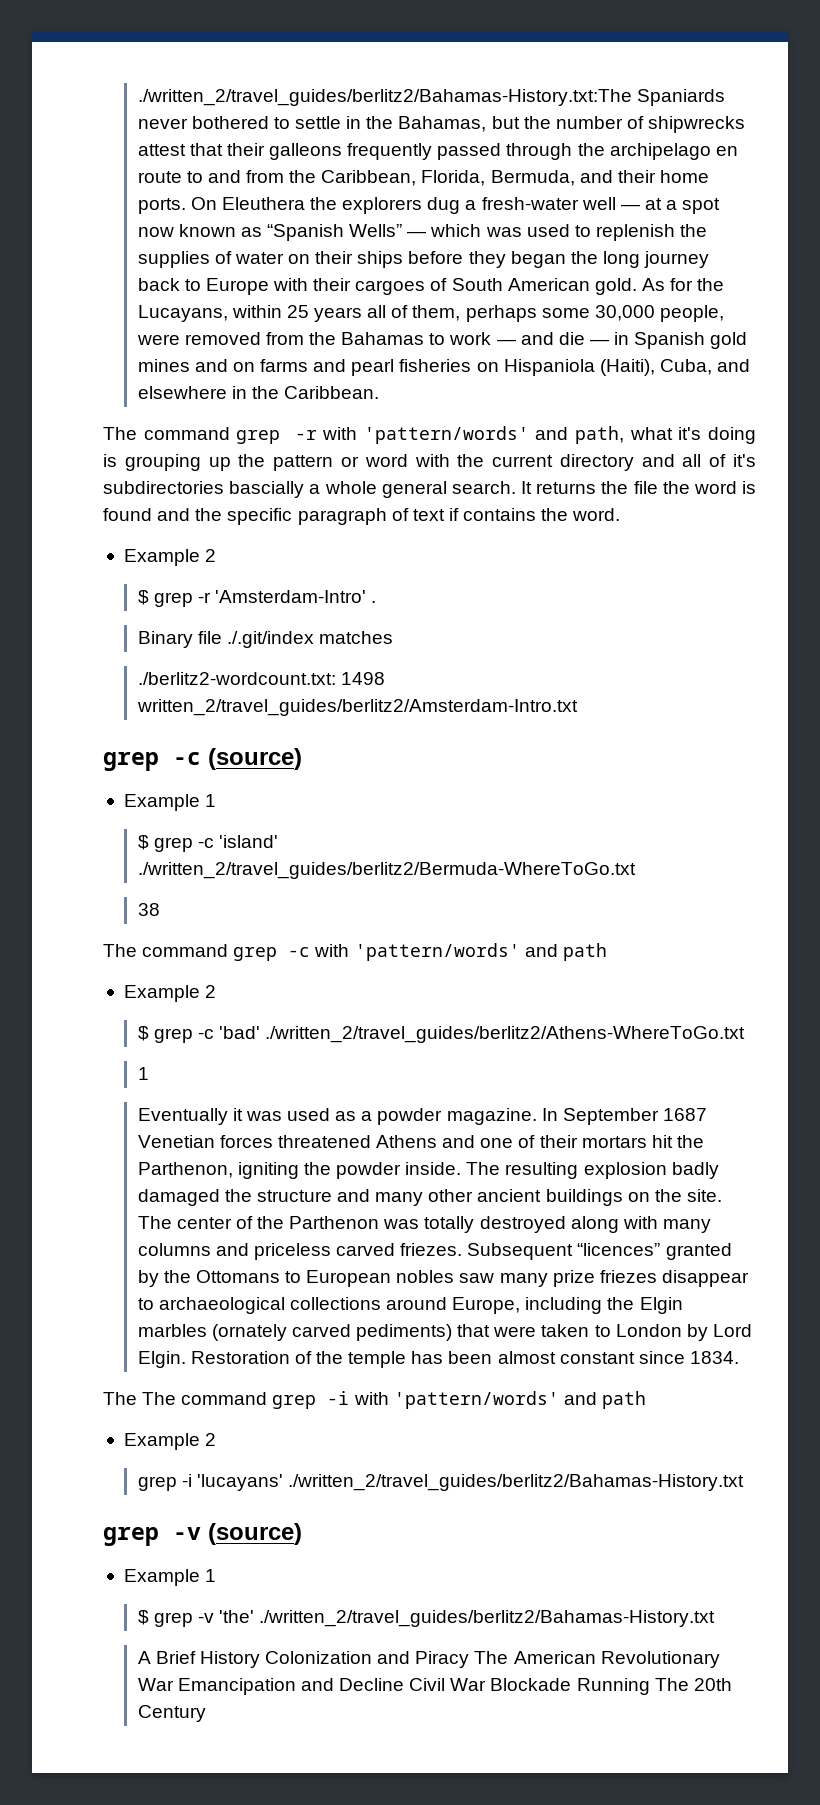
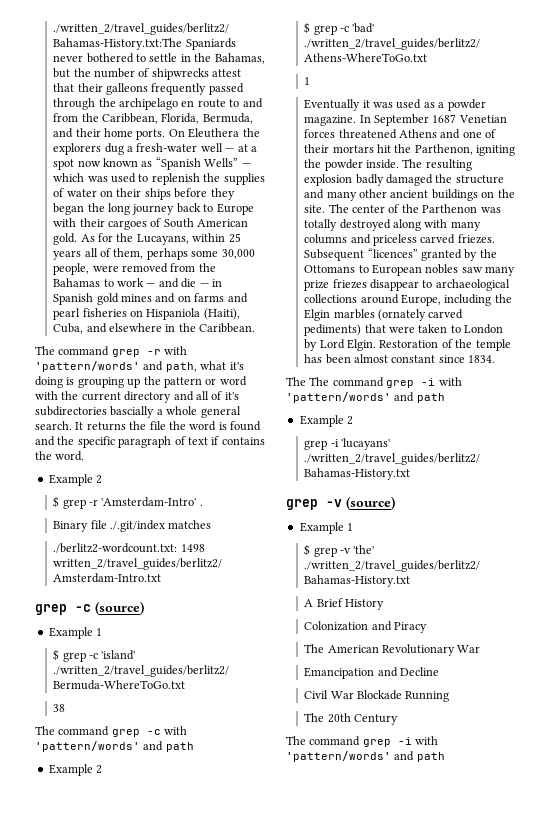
- A Brief History Colonization and Piracy The American Revolutionary War Emancipation and Decline Civil War Blockade Running The 20th Century
+ A Brief History
+ Colonization and Piracy
+ The American Revolutionary War
+ Emancipation and Decline
+ Civil War Blockade Running
+ The 20th Century
+ The command grep -i with 'pattern/words' and path

